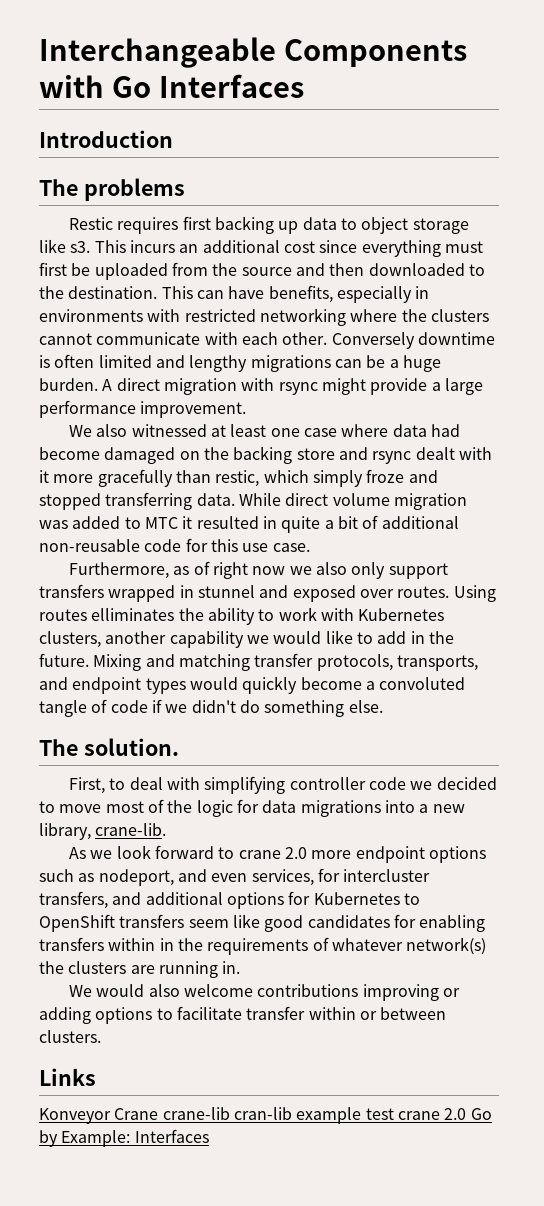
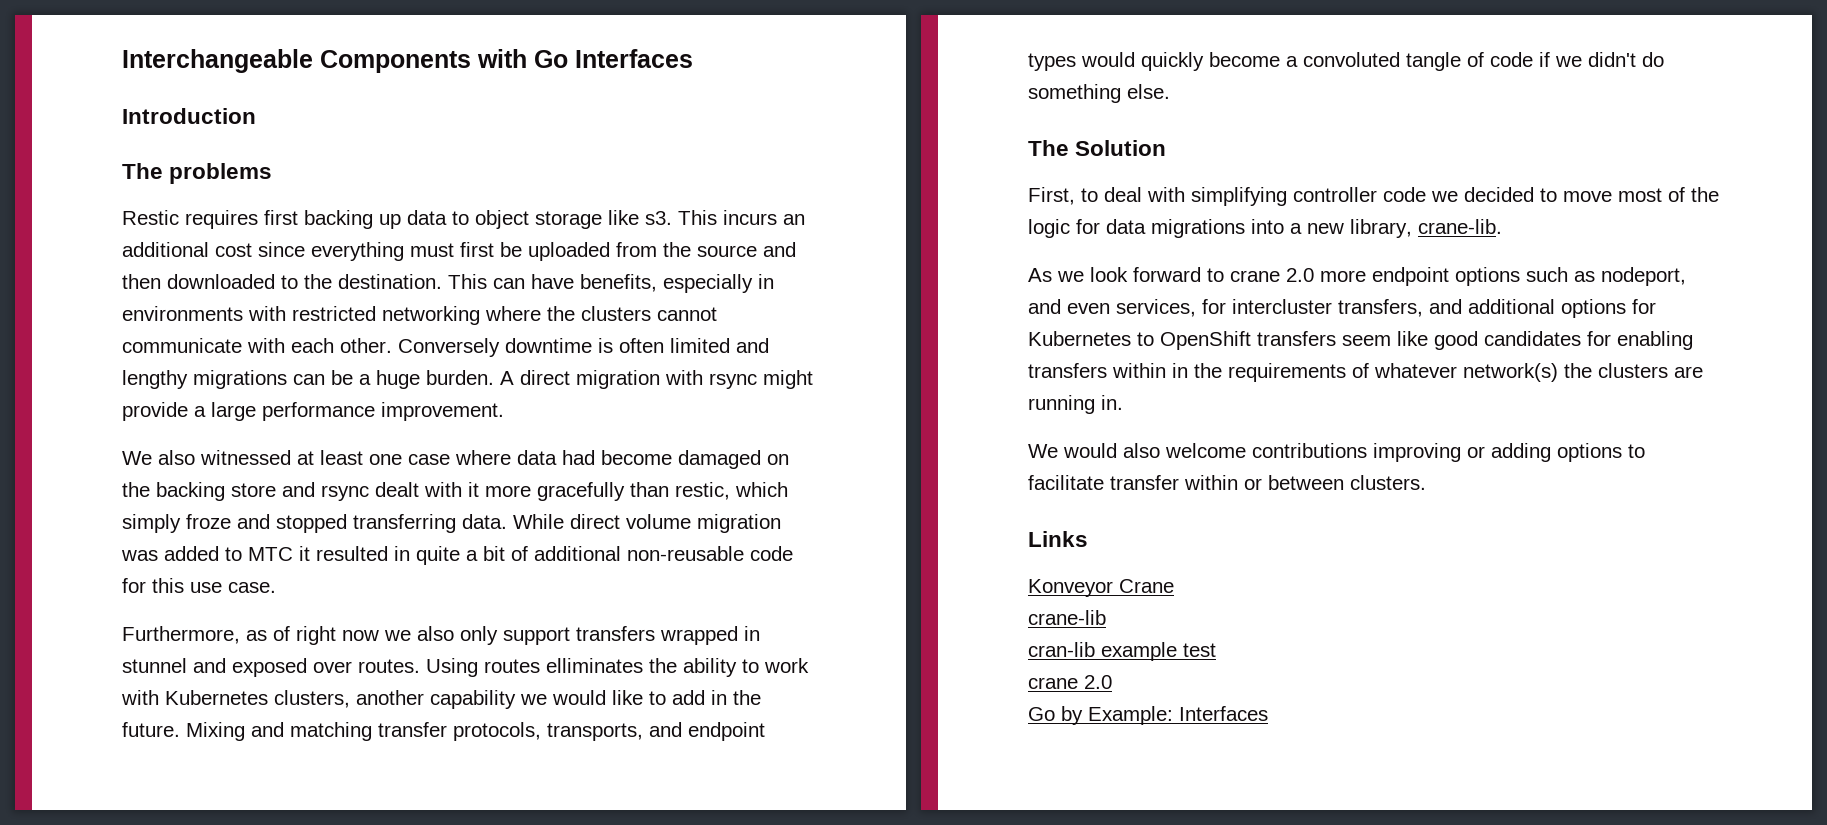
- The solution.
+ The Solution
- Konveyor Crane crane-lib cran-lib example test crane 2.0 Go by Example: Interfaces
+ Konveyor Crane
+ crane-lib
+ cran-lib example test
+ crane 2.0
+ Go by Example: Interfaces

